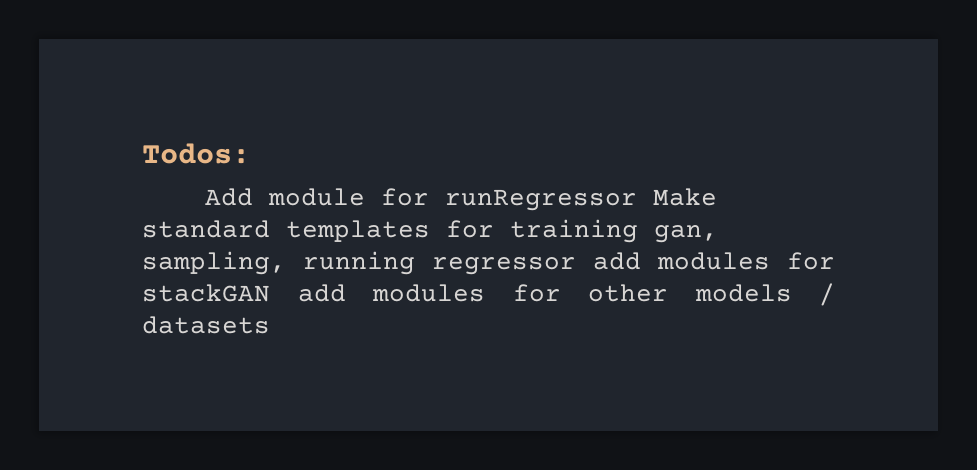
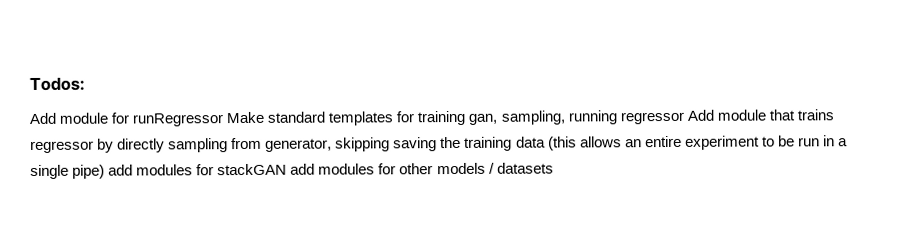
- Add module for runRegressor Make standard templates for training gan, sampling, running regressor add modules for stackGAN add modules for other models / datasets
+ Add module for runRegressor Make standard templates for training gan, sampling, running regressor Add module that trains regressor by directly sampling from generator, skipping saving the training data (this allows an entire experiment to be run in a single pipe) add modules for stackGAN add modules for other models / datasets

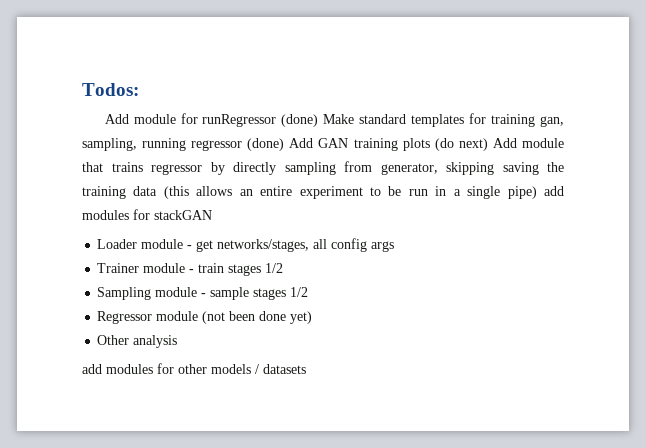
- Add module for runRegressor Make standard templates for training gan, sampling, running regressor Add module that trains regressor by directly sampling from generator, skipping saving the training data (this allows an entire experiment to be run in a single pipe) add modules for stackGAN add modules for other models / datasets
+ Add module for runRegressor (done) Make standard templates for training gan, sampling, running regressor (done) Add GAN training plots (do next) Add module that trains regressor by directly sampling from generator, skipping saving the training data (this allows an entire experiment to be run in a single pipe) add modules for stackGAN
+ Loader module - get networks/stages, all config args
+ Trainer module - train stages 1/2
+ Sampling module - sample stages 1/2
+ Regressor module (not been done yet)
+ Other analysis
+ add modules for other models / datasets

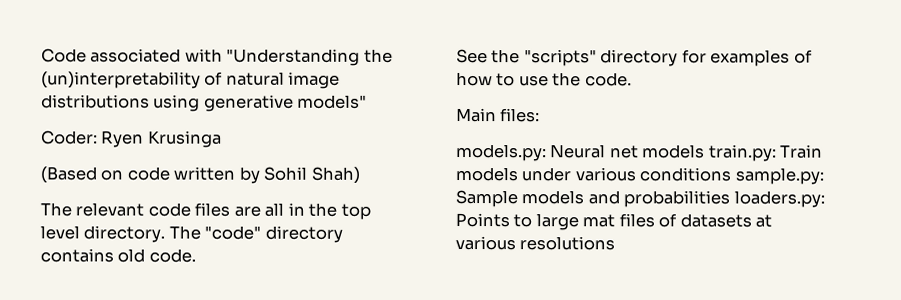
- Todos:
- Add module for runRegressor (done) Make standard templates for training gan, sampling, running regressor (done) Add GAN training plots (do next) Add module that trains regressor by directly sampling from generator, skipping saving the training data (this allows an entire experiment to be run in a single pipe) add modules for stackGAN
- Loader module - get networks/stages, all config args
- Trainer module - train stages 1/2
- Sampling module - sample stages 1/2
- Regressor module (not been done yet)
- Other analysis
- add modules for other models / datasets
+ Code associated with "Understanding the (un)interpretability of natural image distributions using generative models"
+ Coder: Ryen Krusinga
+ (Based on code written by Sohil Shah)
+ The relevant code files are all in the top level directory. The "code" directory contains old code.
+ See the "scripts" directory for examples of how to use the code.
+ Main files:
+ models.py: Neural net models train.py: Train models under various conditions sample.py: Sample models and probabilities loaders.py: Points to large mat files of datasets at various resolutions

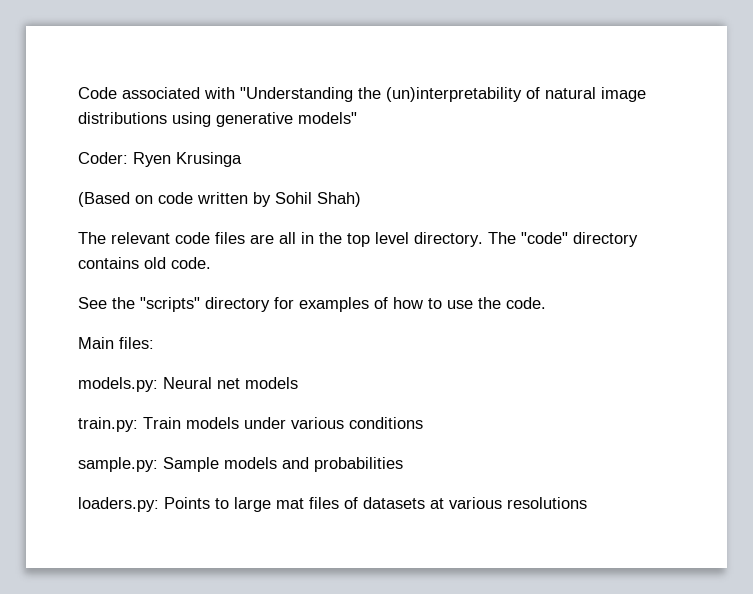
- models.py: Neural net models train.py: Train models under various conditions sample.py: Sample models and probabilities loaders.py: Points to large mat files of datasets at various resolutions
+ models.py: Neural net models
+ train.py: Train models under various conditions
+ sample.py: Sample models and probabilities
+ loaders.py: Points to large mat files of datasets at various resolutions

